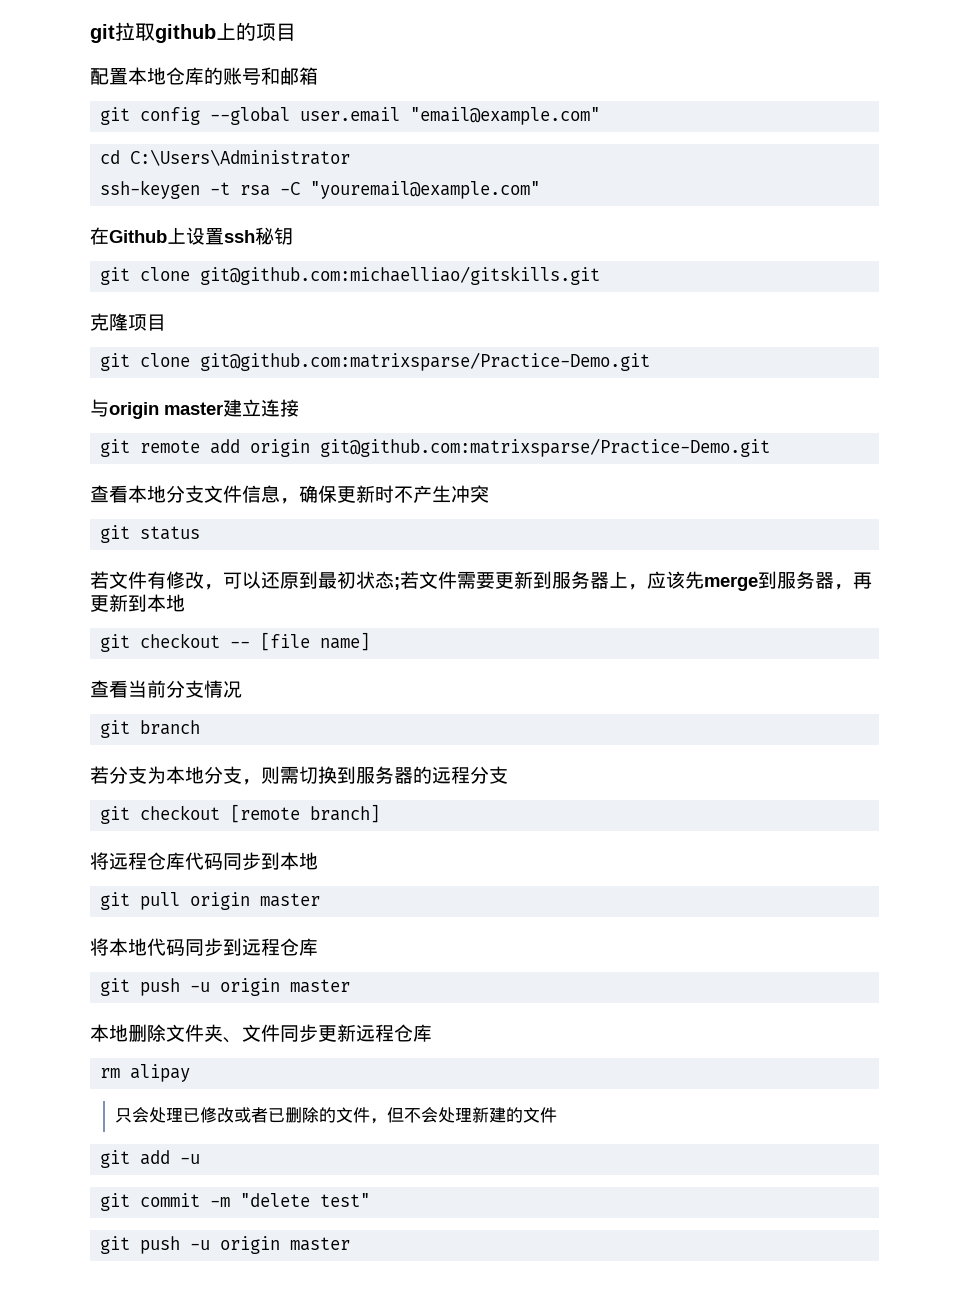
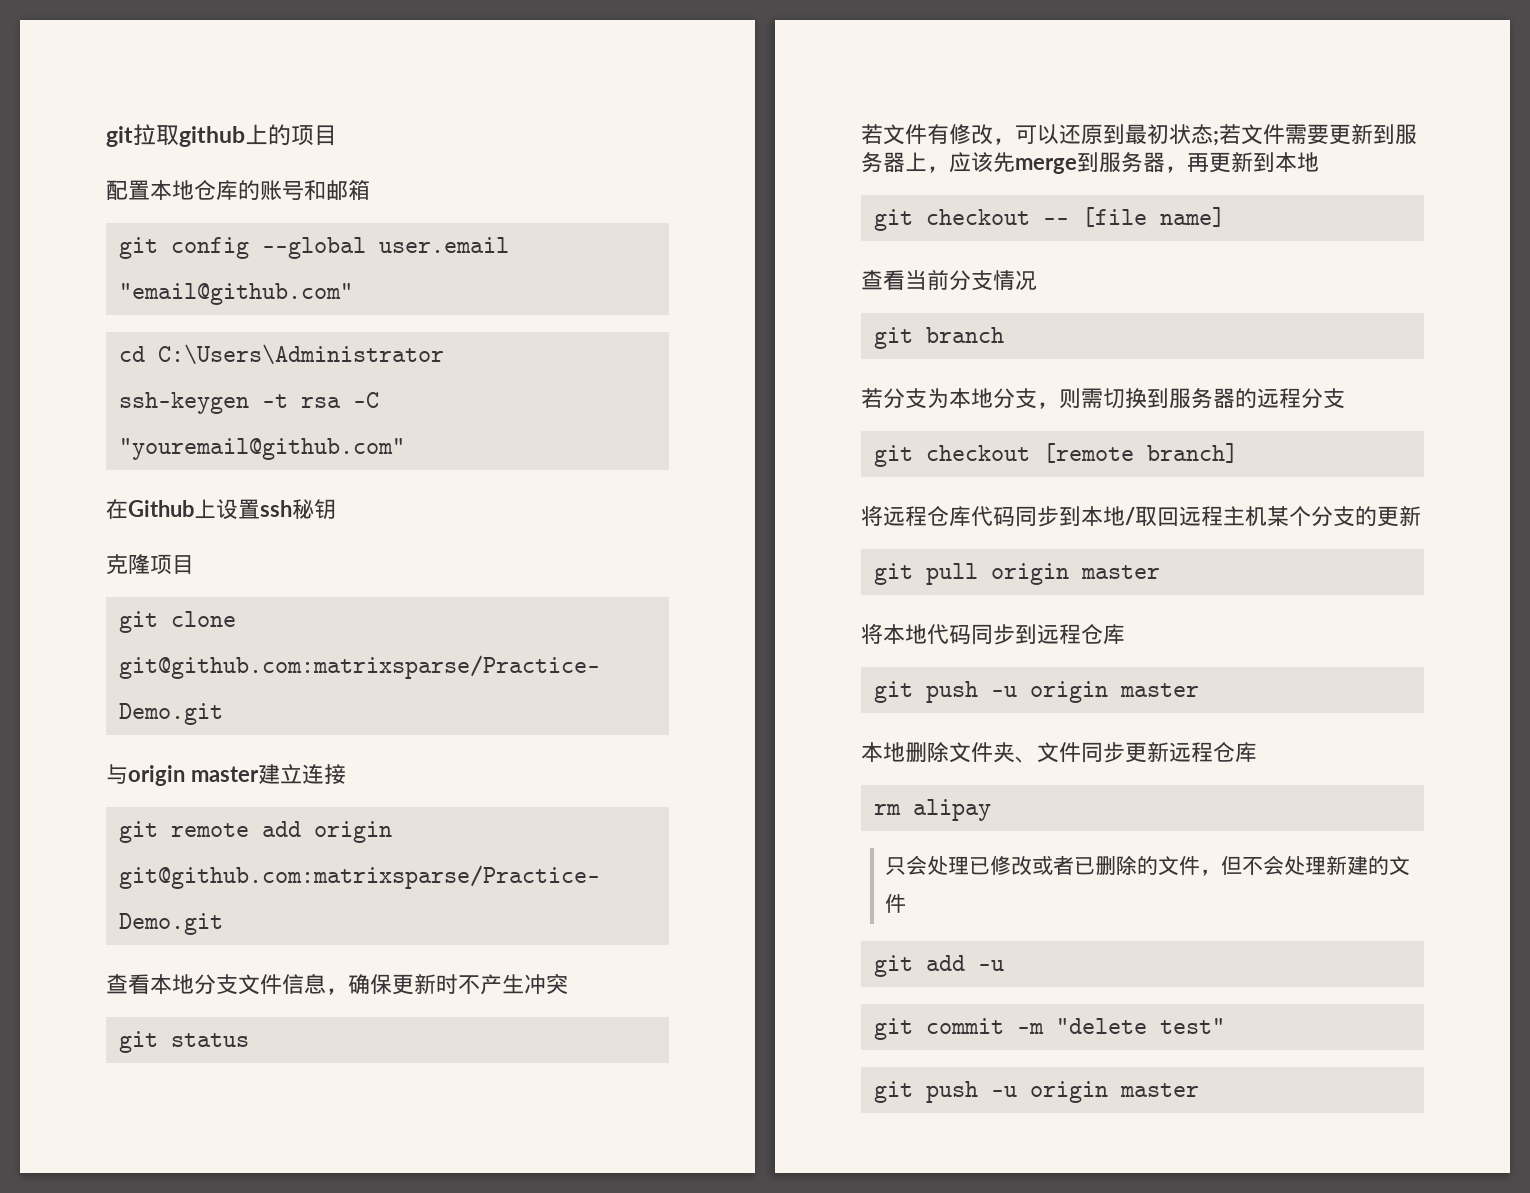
- git config --global user.email "email@example.com"
+ git config --global user.email "email@github.com"
- ssh-keygen -t rsa -C "youremail@example.com"
+ ssh-keygen -t rsa -C "youremail@github.com"
- git clone git@github.com:michaelliao/gitskills.git
- 将远程仓库代码同步到本地
+ 将远程仓库代码同步到本地/取回远程主机某个分支的更新

